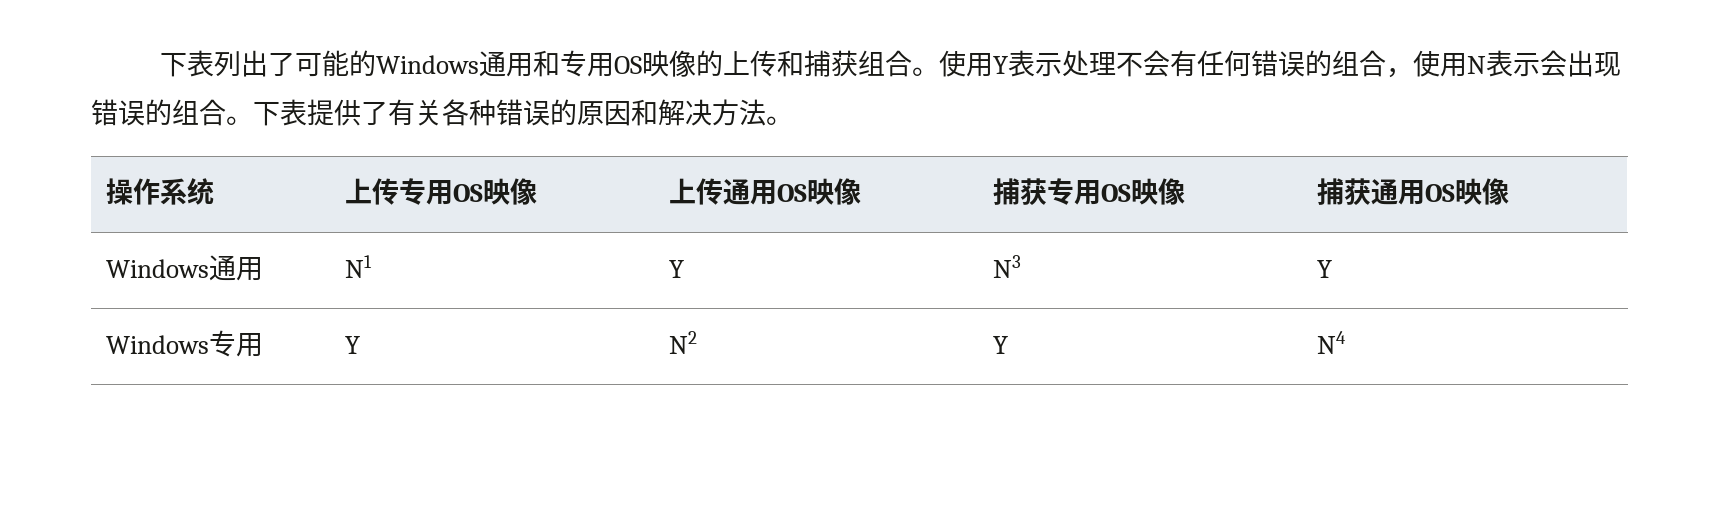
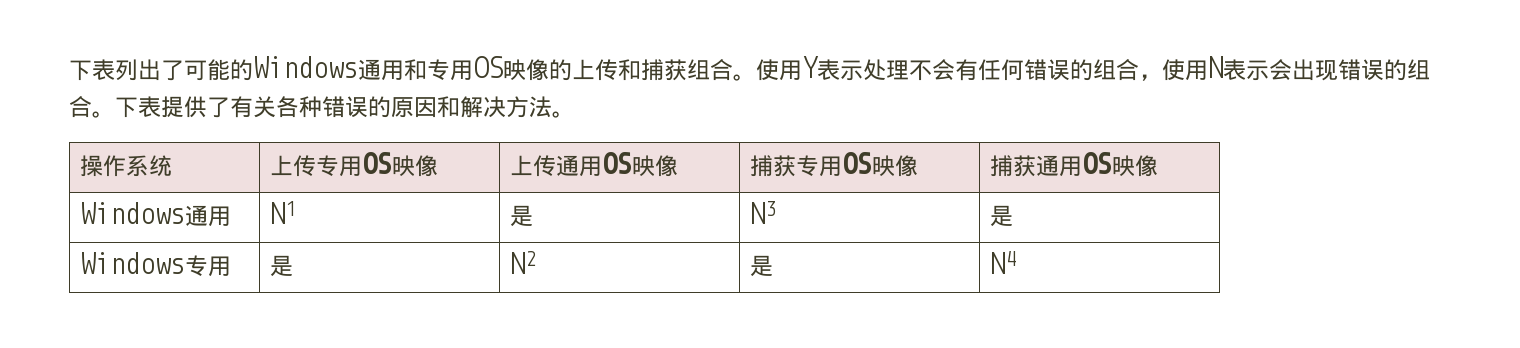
- Windows通用 | N1 | Y | N3 | Y
+ Windows通用 | N1 | 是 | N3 | 是
- Windows专用 | Y | N2 | Y | N4
+ Windows专用 | 是 | N2 | 是 | N4

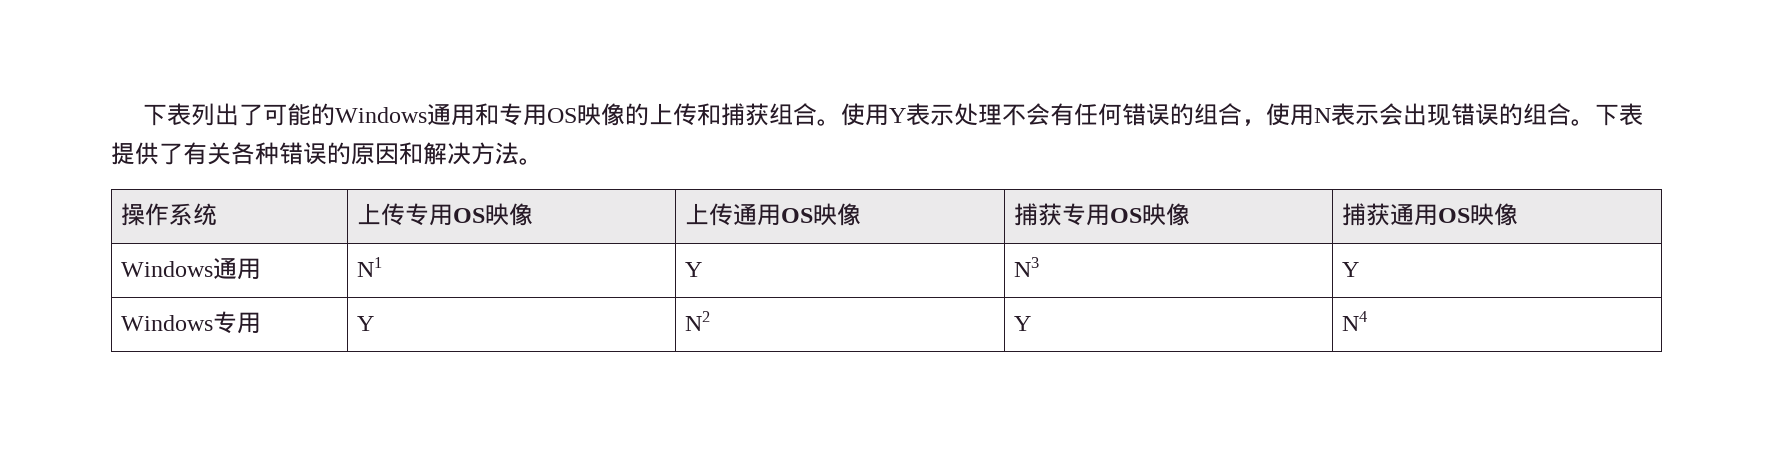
- Windows通用 | N1 | 是 | N3 | 是
+ Windows通用 | N1 | Y | N3 | Y
- Windows专用 | 是 | N2 | 是 | N4
+ Windows专用 | Y | N2 | Y | N4

